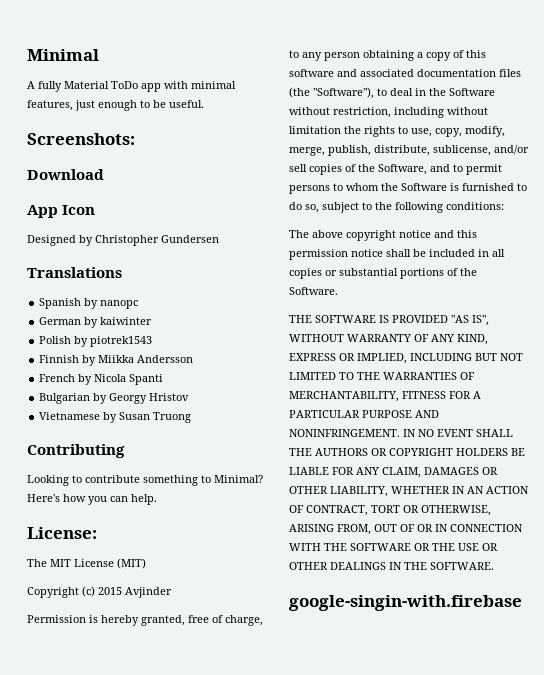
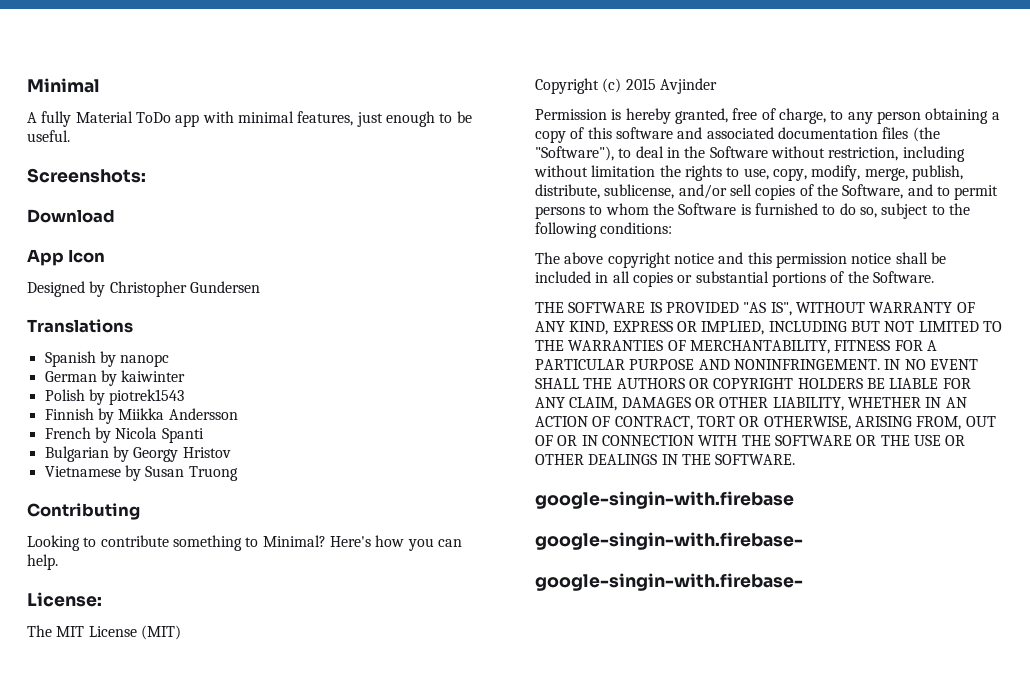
  google-singin-with.firebase
+ google-singin-with.firebase-
+ google-singin-with.firebase-

